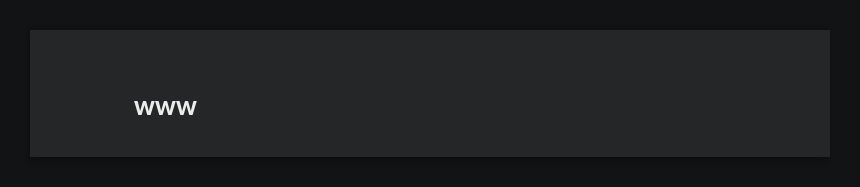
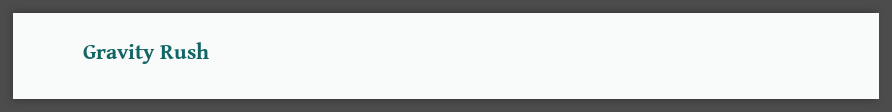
- www
+ Gravity Rush

